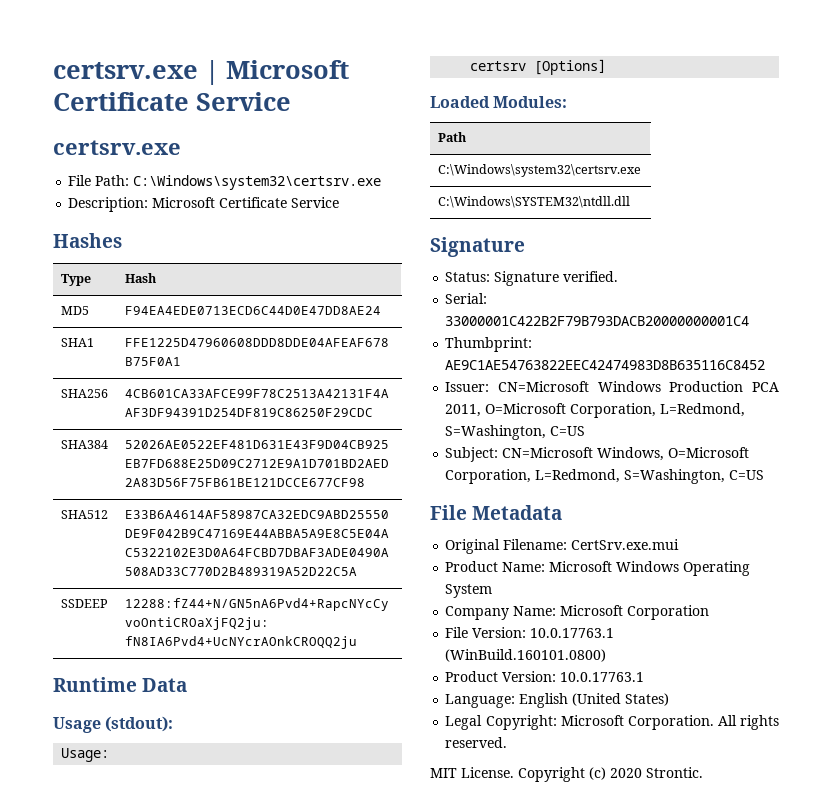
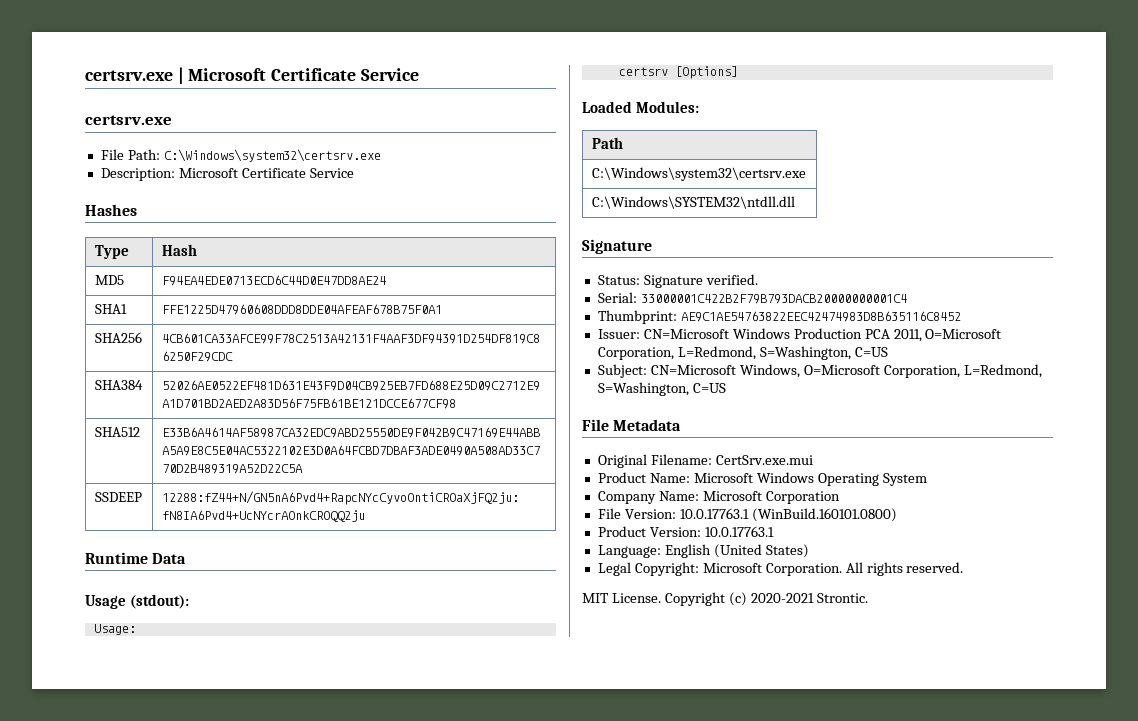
- Copyright (c) 2020 Strontic.
+ Copyright (c) 2020-2021 Strontic.

